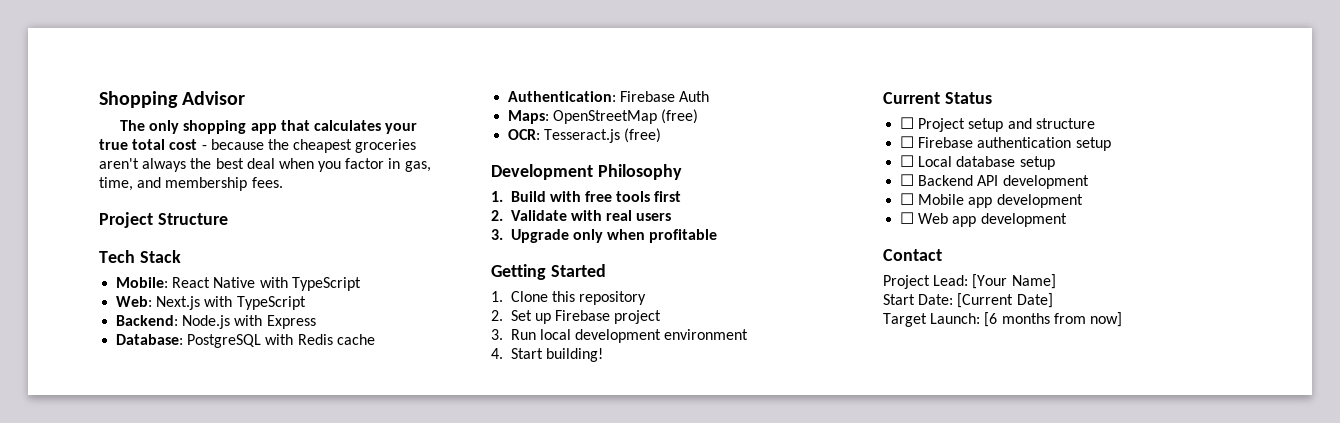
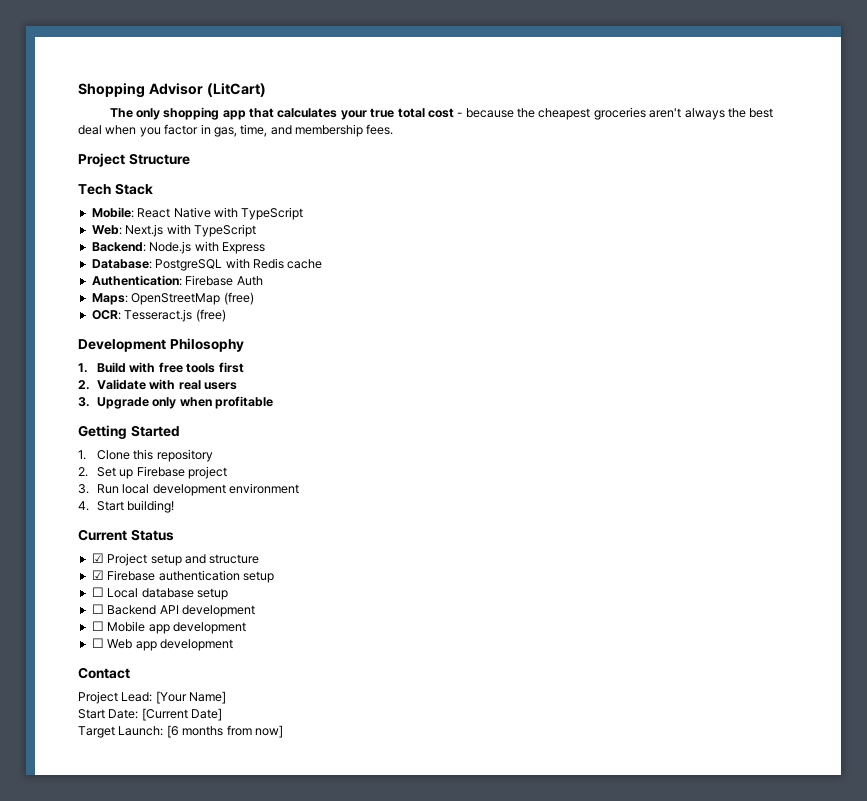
- Shopping Advisor
+ Shopping Advisor (LitCart)
- ☐ Project setup and structure
+ ☑ Project setup and structure
- ☐ Firebase authentication setup
+ ☑ Firebase authentication setup

